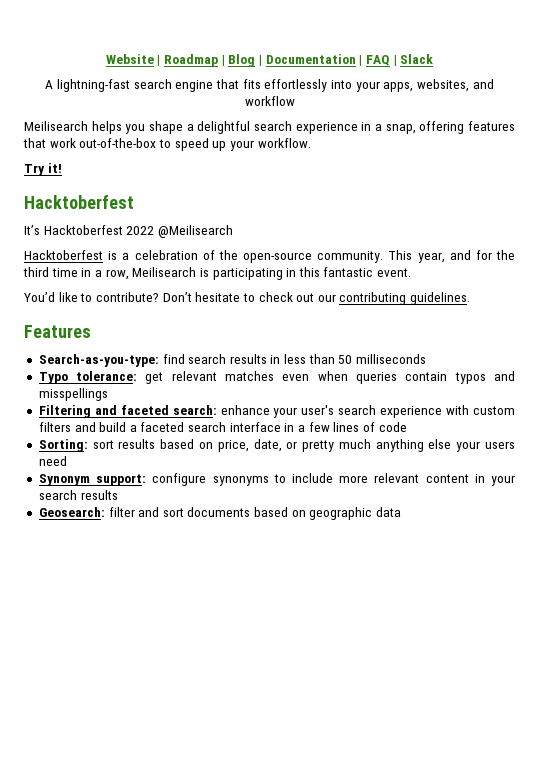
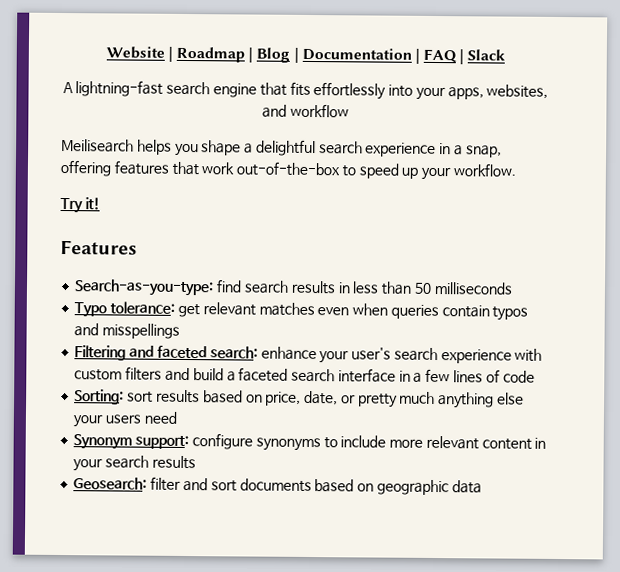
  Try it!
- Hacktoberfest
- It’s Hacktoberfest 2022 @Meilisearch
- Hacktoberfest is a celebration of the open-source community. This year, and for the third time in a row, Meilisearch is participating in this fantastic event.
- You’d like to contribute? Don’t hesitate to check out our contributing guidelines.

